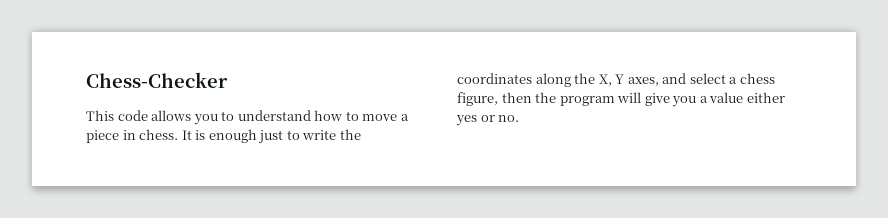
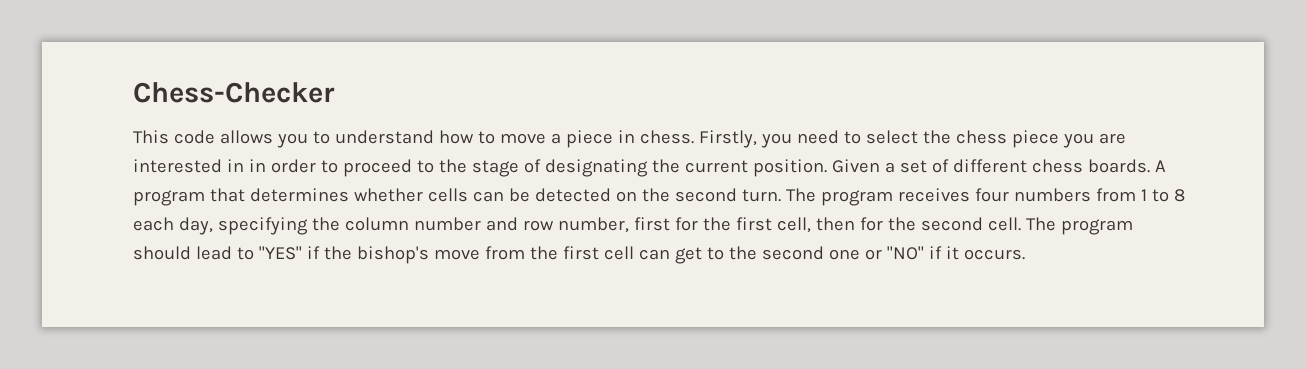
- It is enough just to write the coordinates along the X, Y axes, and select a chess figure, then the program will give you a value either yes or no.
+ Firstly, you need to select the chess piece you are interested in in order to proceed to the stage of designating the current position. Given a set of different chess boards. A program that determines whether cells can be detected on the second turn. The program receives four numbers from 1 to 8 each day, specifying the column number and row number, first for the first cell, then for the second cell. The program should lead to "YES" if the bishop's move from the first cell can get to the second one or "NO" if it occurs.

